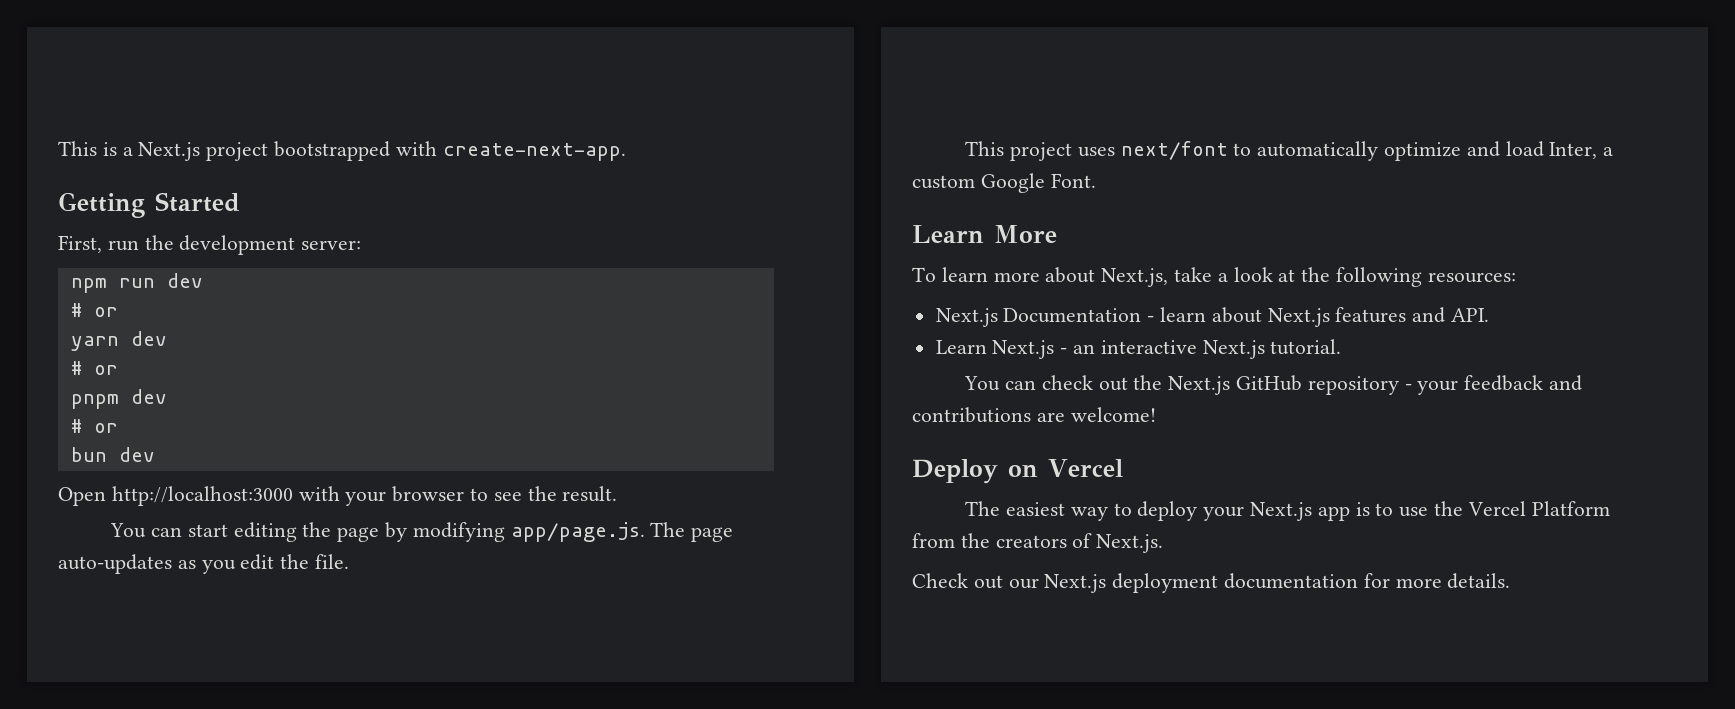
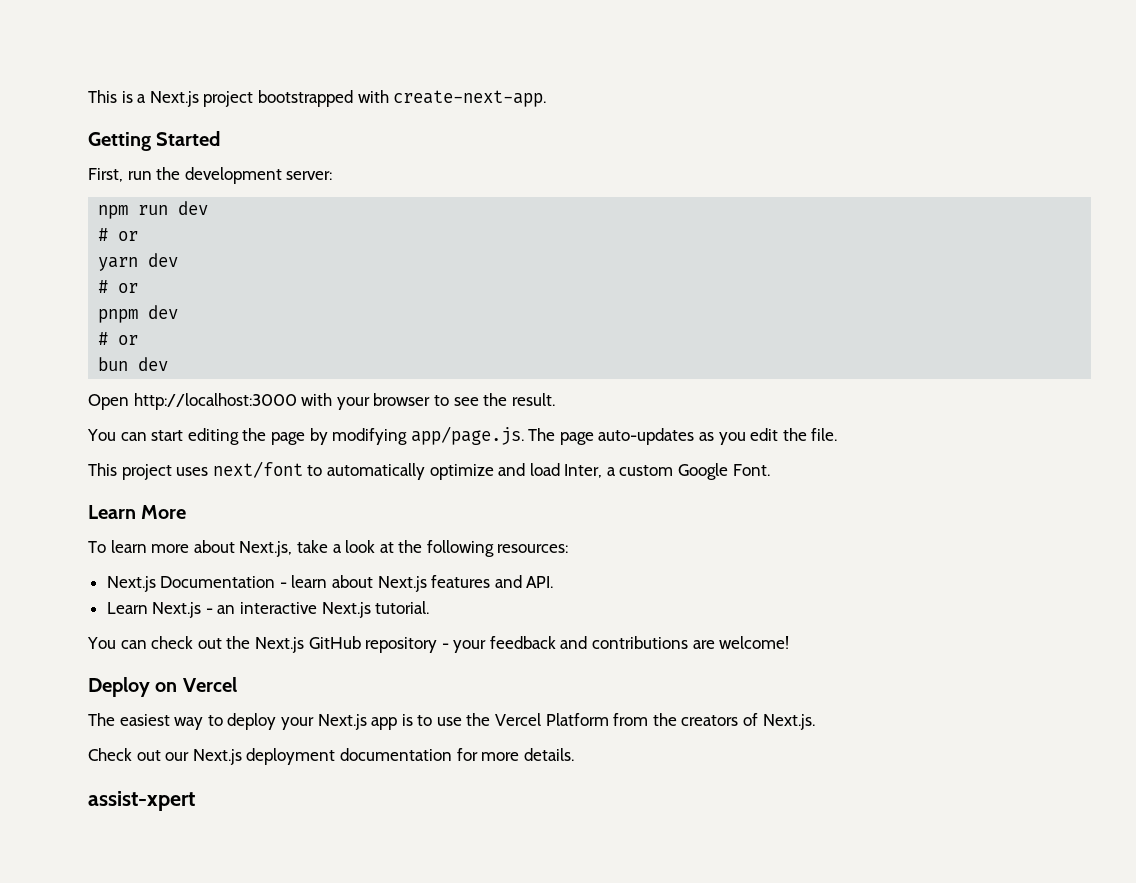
+ assist-xpert

